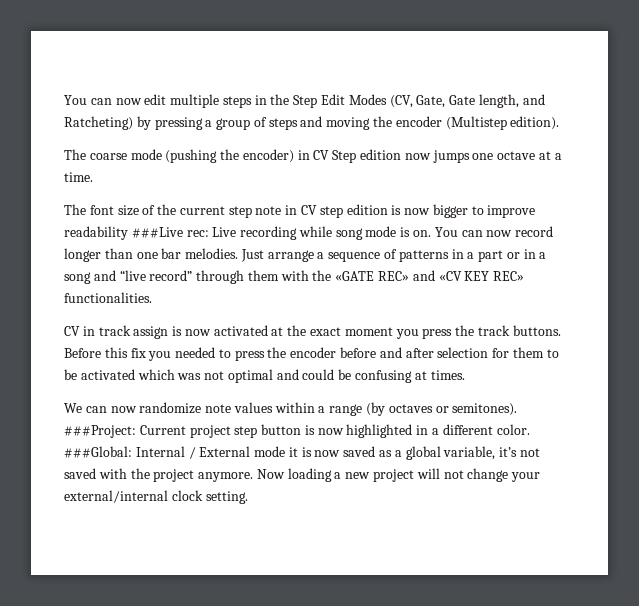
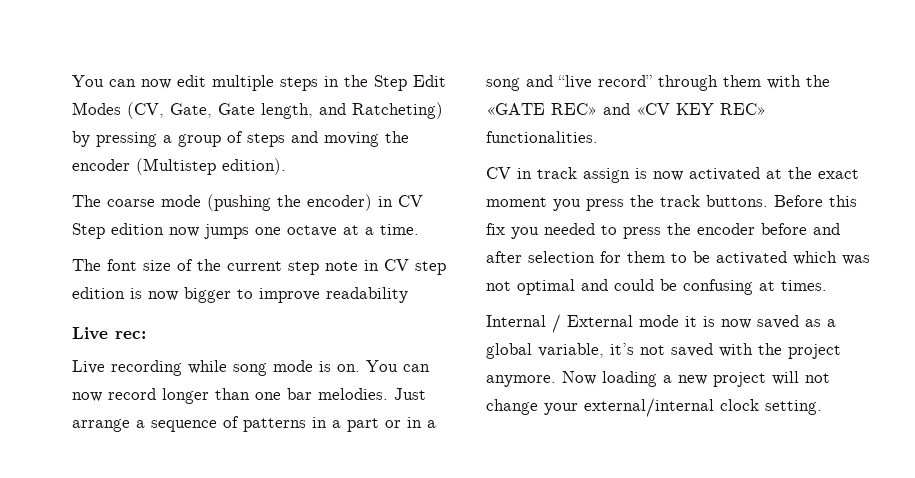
- The font size of the current step note in CV step edition is now bigger to improve readability ###Live rec: Live recording while song mode is on.
+ The font size of the current step note in CV step edition is now bigger to improve readability
+ Live rec:
+ Live recording while song mode is on.
- We can now randomize note values within a range (by octaves or semitones). ###Project: Current project step button is now highlighted in a different color. ###Global: Internal / External mode it is now saved as a global variable, it’s not saved with the project anymore.
+ Internal / External mode it is now saved as a global variable, it’s not saved with the project anymore.

